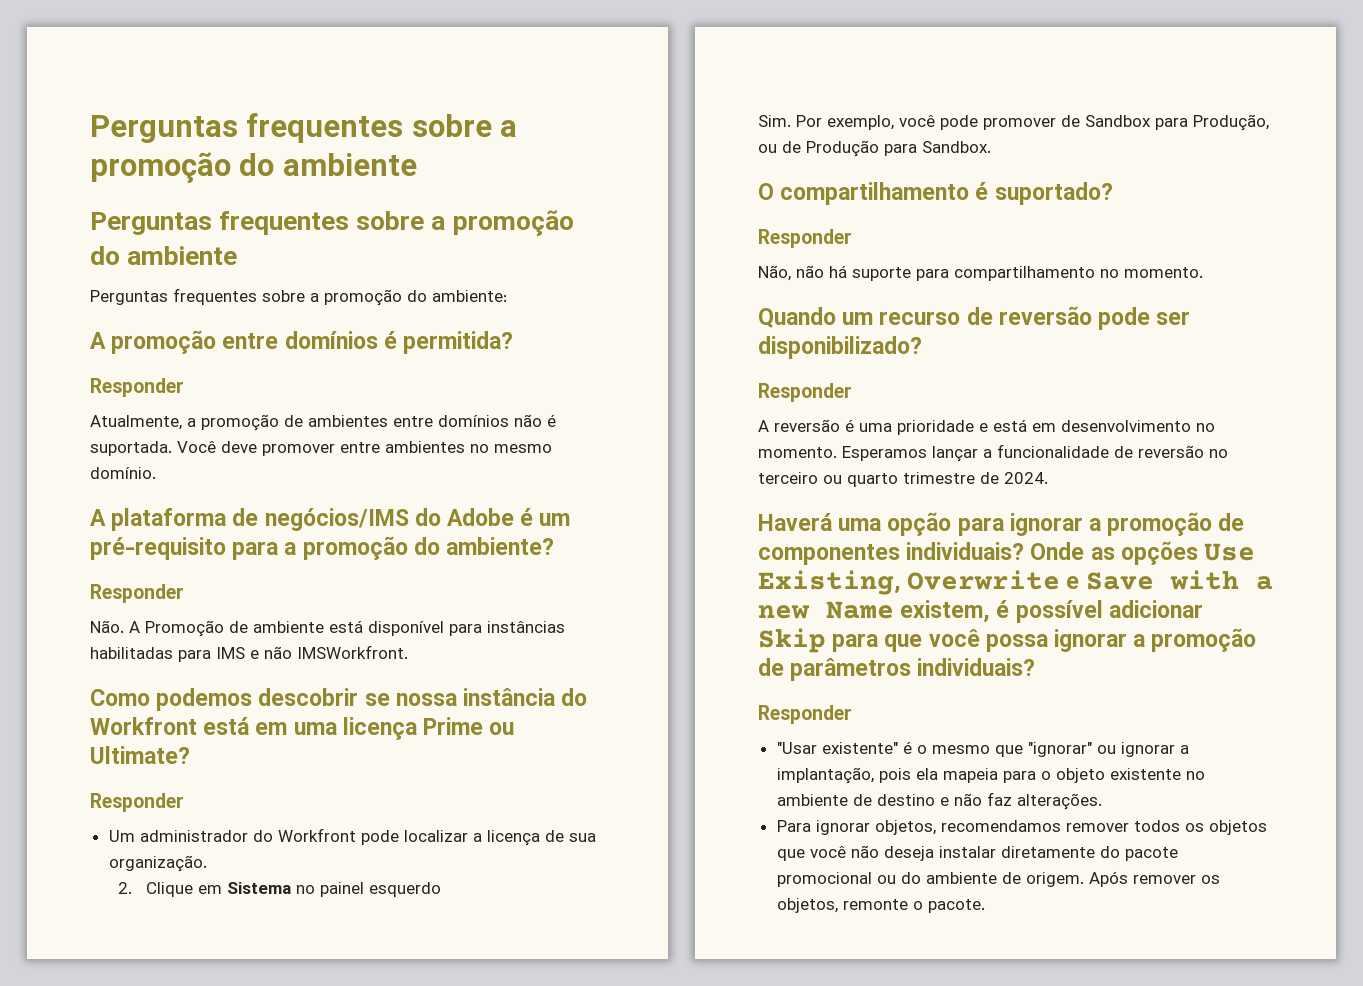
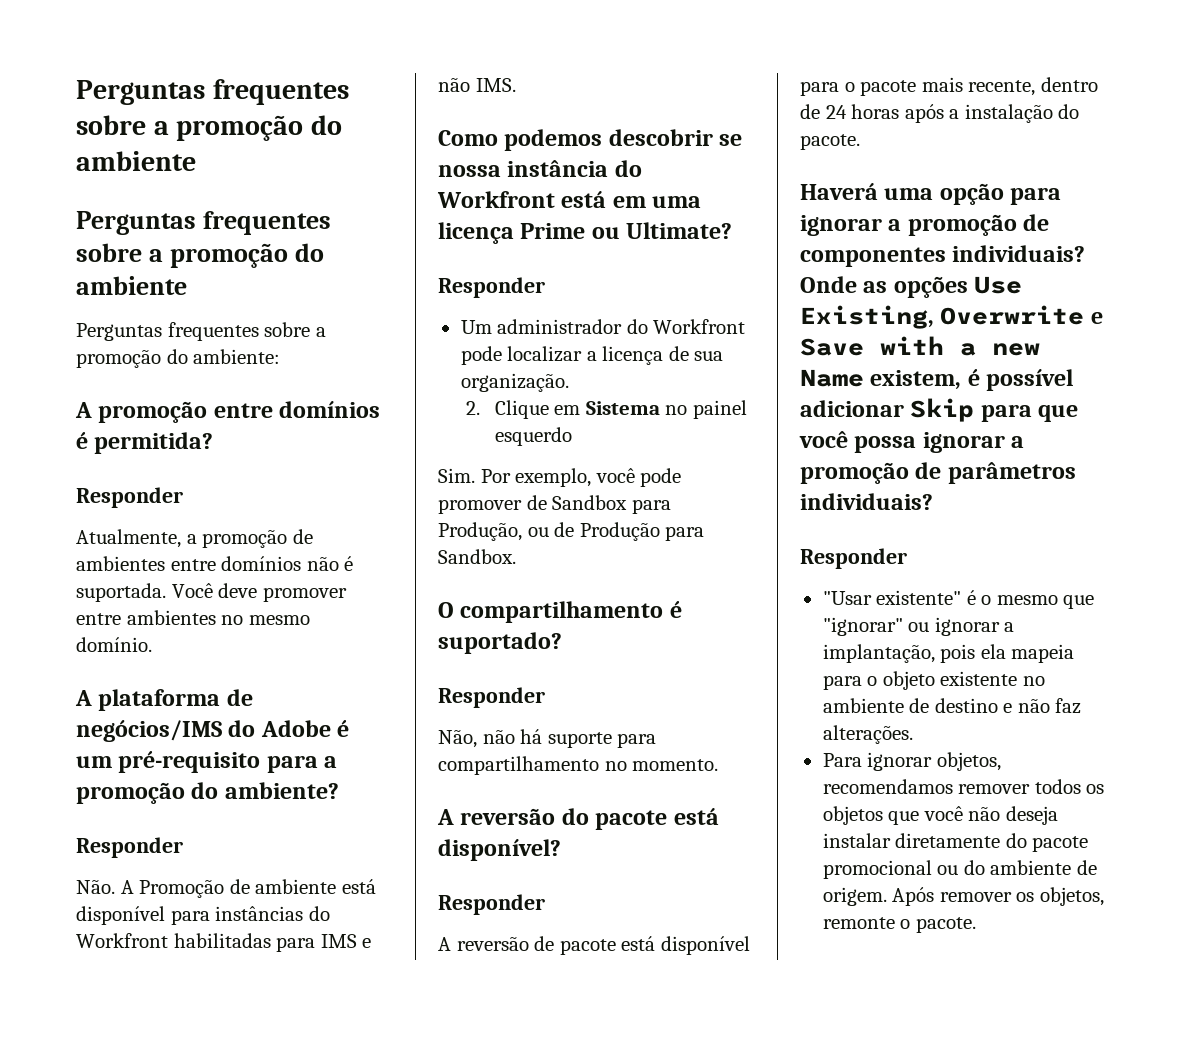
- Não. A Promoção de ambiente está disponível para instâncias habilitadas para IMS e não IMSWorkfront.
+ Não. A Promoção de ambiente está disponível para instâncias do Workfront habilitadas para IMS e não IMS.
- Quando um recurso de reversão pode ser disponibilizado?
+ A reversão do pacote está disponível?
  Responder
- A reversão é uma prioridade e está em desenvolvimento no momento. Esperamos lançar a funcionalidade de reversão no terceiro ou quarto trimestre de 2024.
+ A reversão de pacote está disponível para o pacote mais recente, dentro de 24 horas após a instalação do pacote.

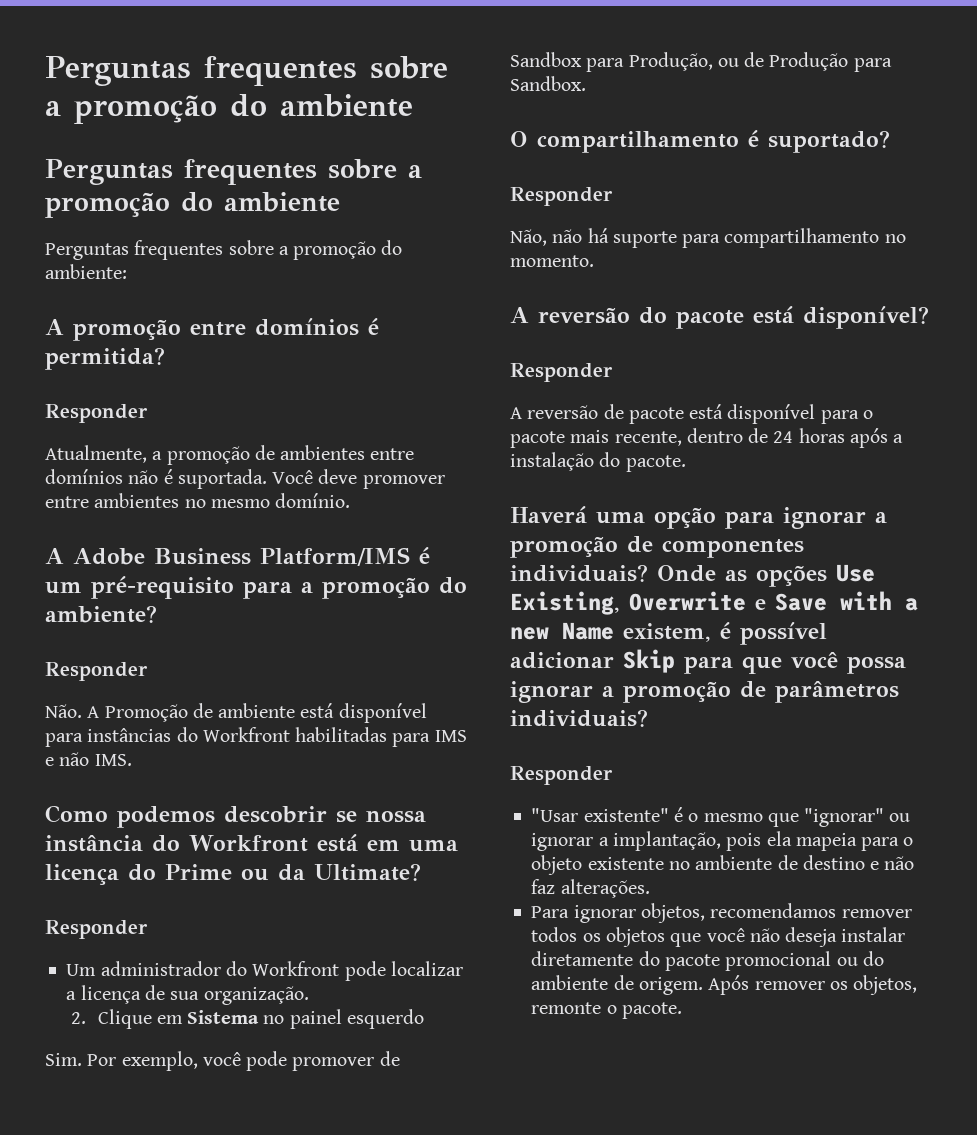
- A plataforma de negócios/IMS do Adobe é um pré-requisito para a promoção do ambiente?
+ A Adobe Business Platform/IMS é um pré-requisito para a promoção do ambiente?
- Como podemos descobrir se nossa instância do Workfront está em uma licença Prime ou Ultimate?
+ Como podemos descobrir se nossa instância do Workfront está em uma licença do Prime ou da Ultimate?

